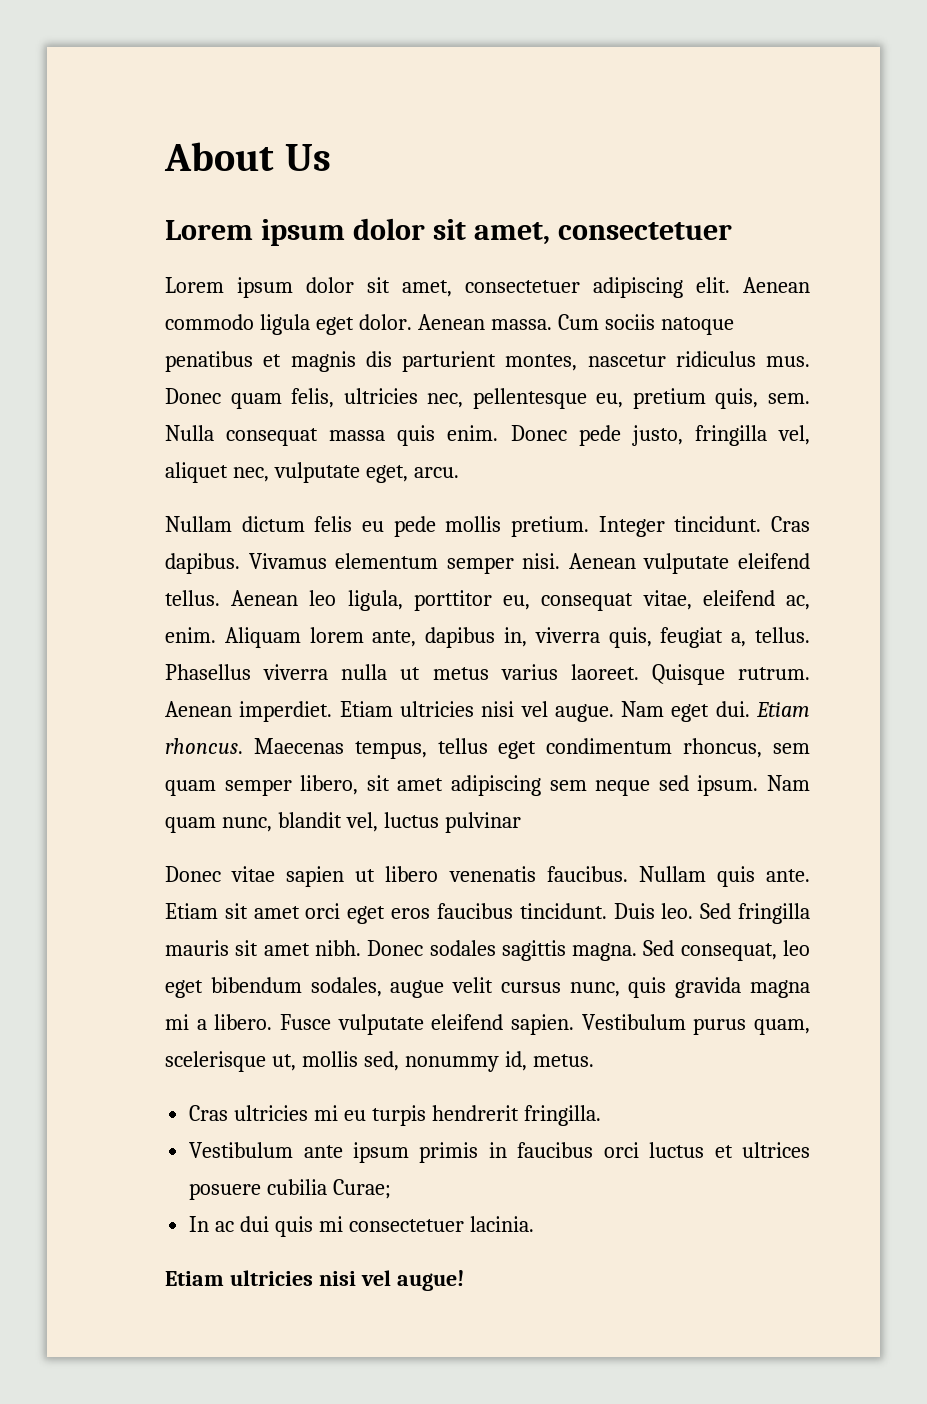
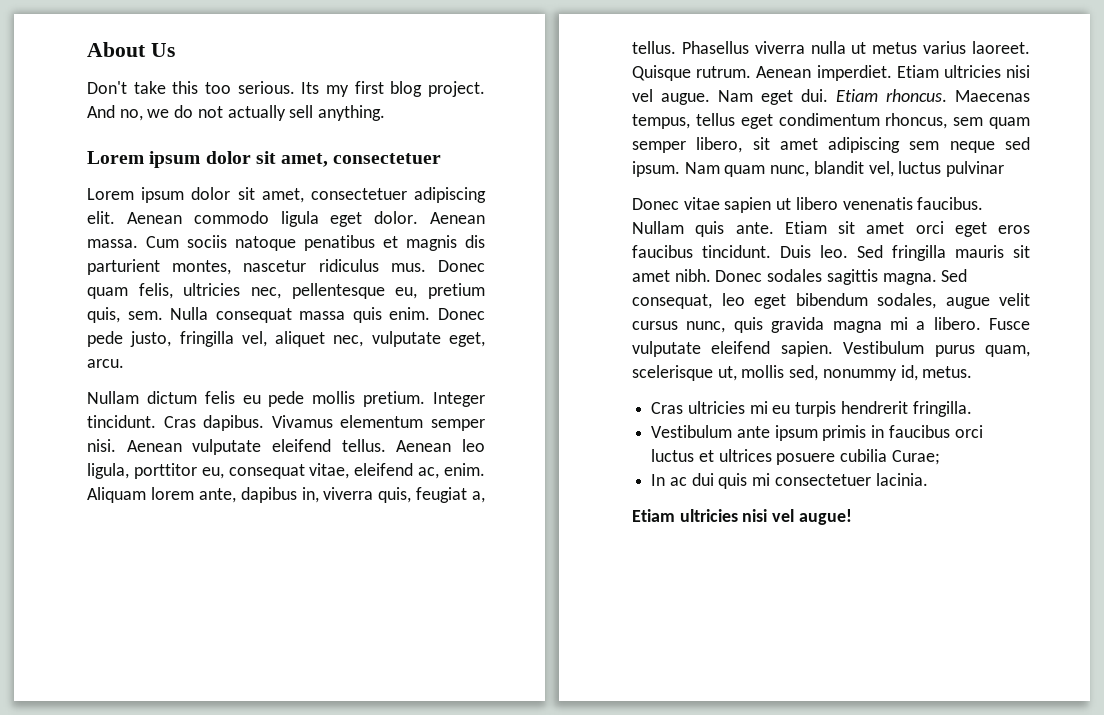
+ Don't take this too serious. Its my first blog project. And no, we do not actually sell anything.

